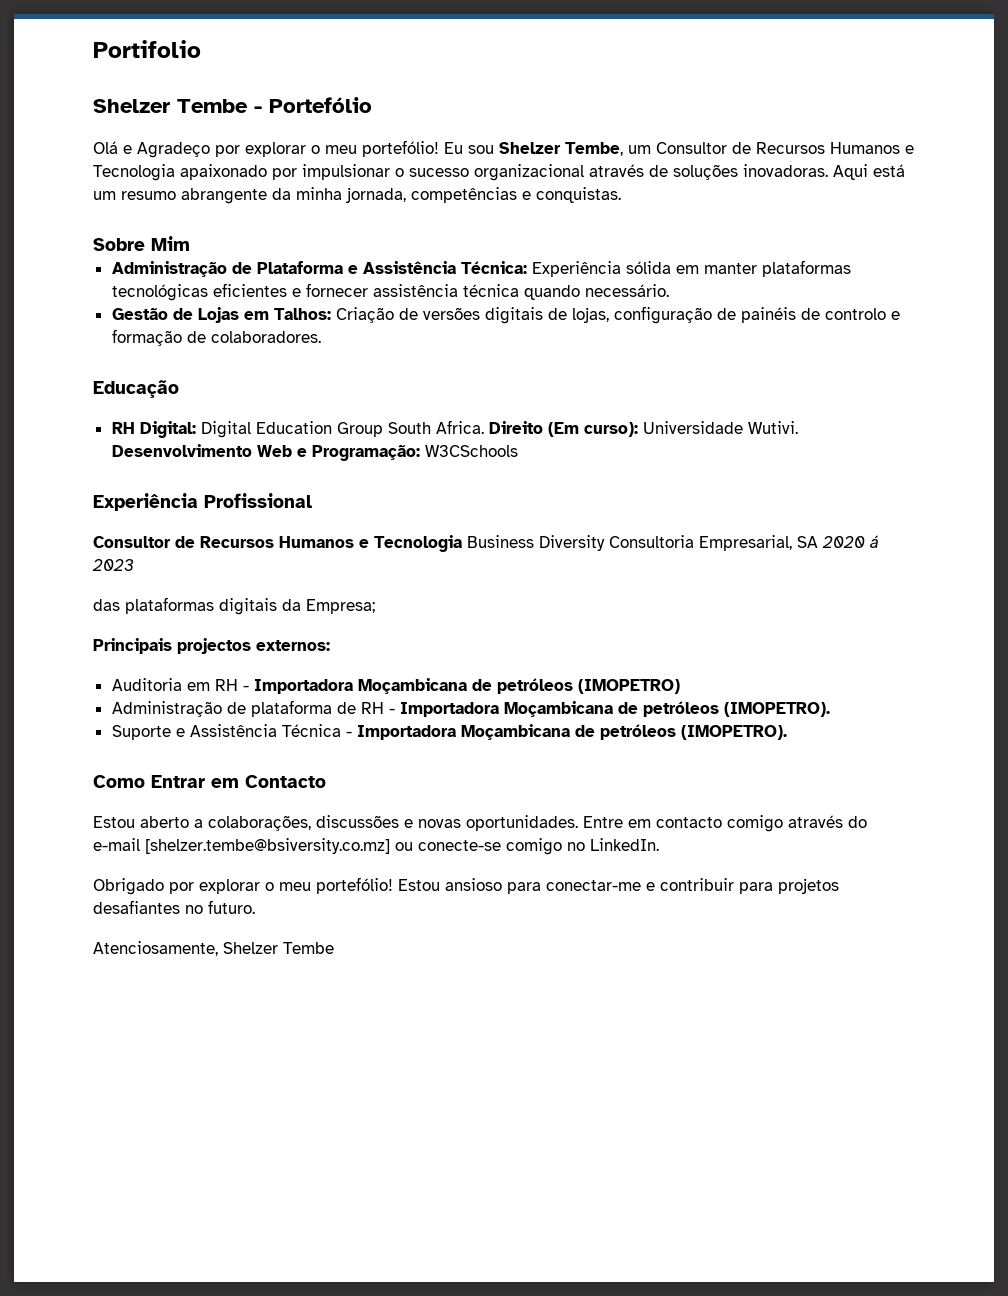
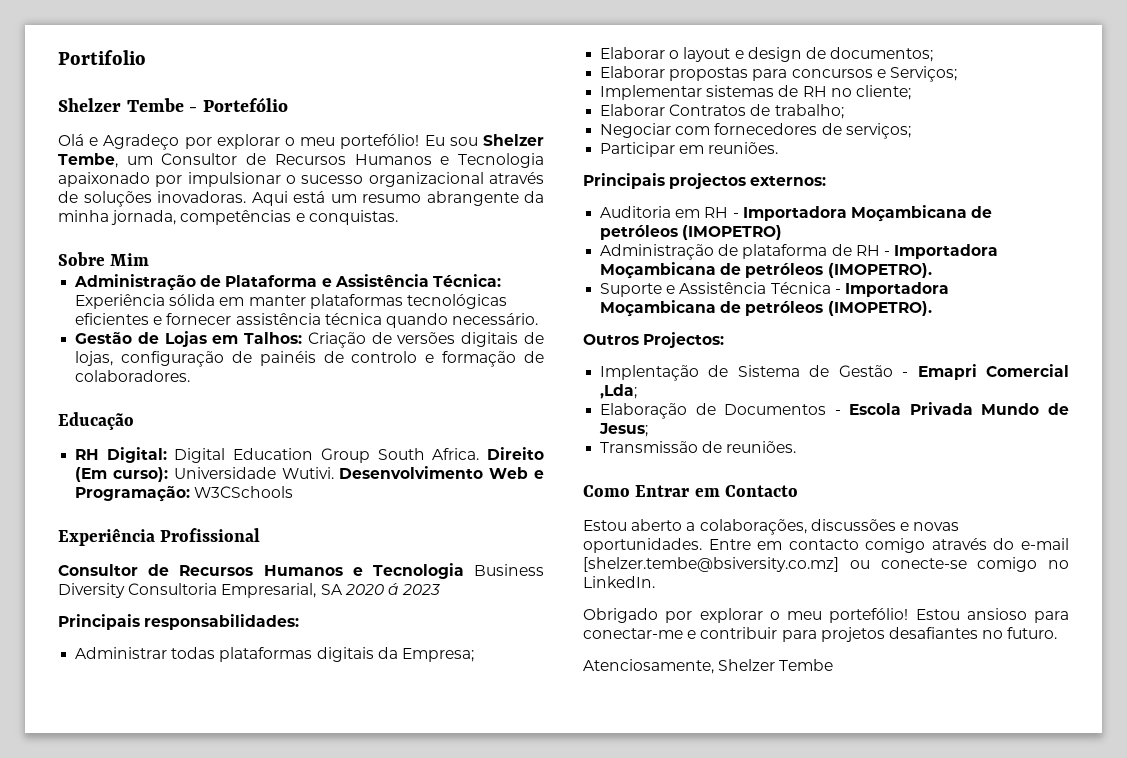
- das plataformas digitais da Empresa;
+ Principais responsabilidades:
+ Administrar todas plataformas digitais da Empresa;
+ Elaborar o layout e design de documentos;
+ Elaborar propostas para concursos e Serviços;
+ Implementar sistemas de RH no cliente;
+ Elaborar Contratos de trabalho;
+ Negociar com fornecedores de serviços;
+ Participar em reuniões.
+ Outros Projectos:
+ Implentação de Sistema de Gestão - Emapri Comercial ,Lda;
+ Elaboração de Documentos - Escola Privada Mundo de Jesus;
+ Transmissão de reuniões.

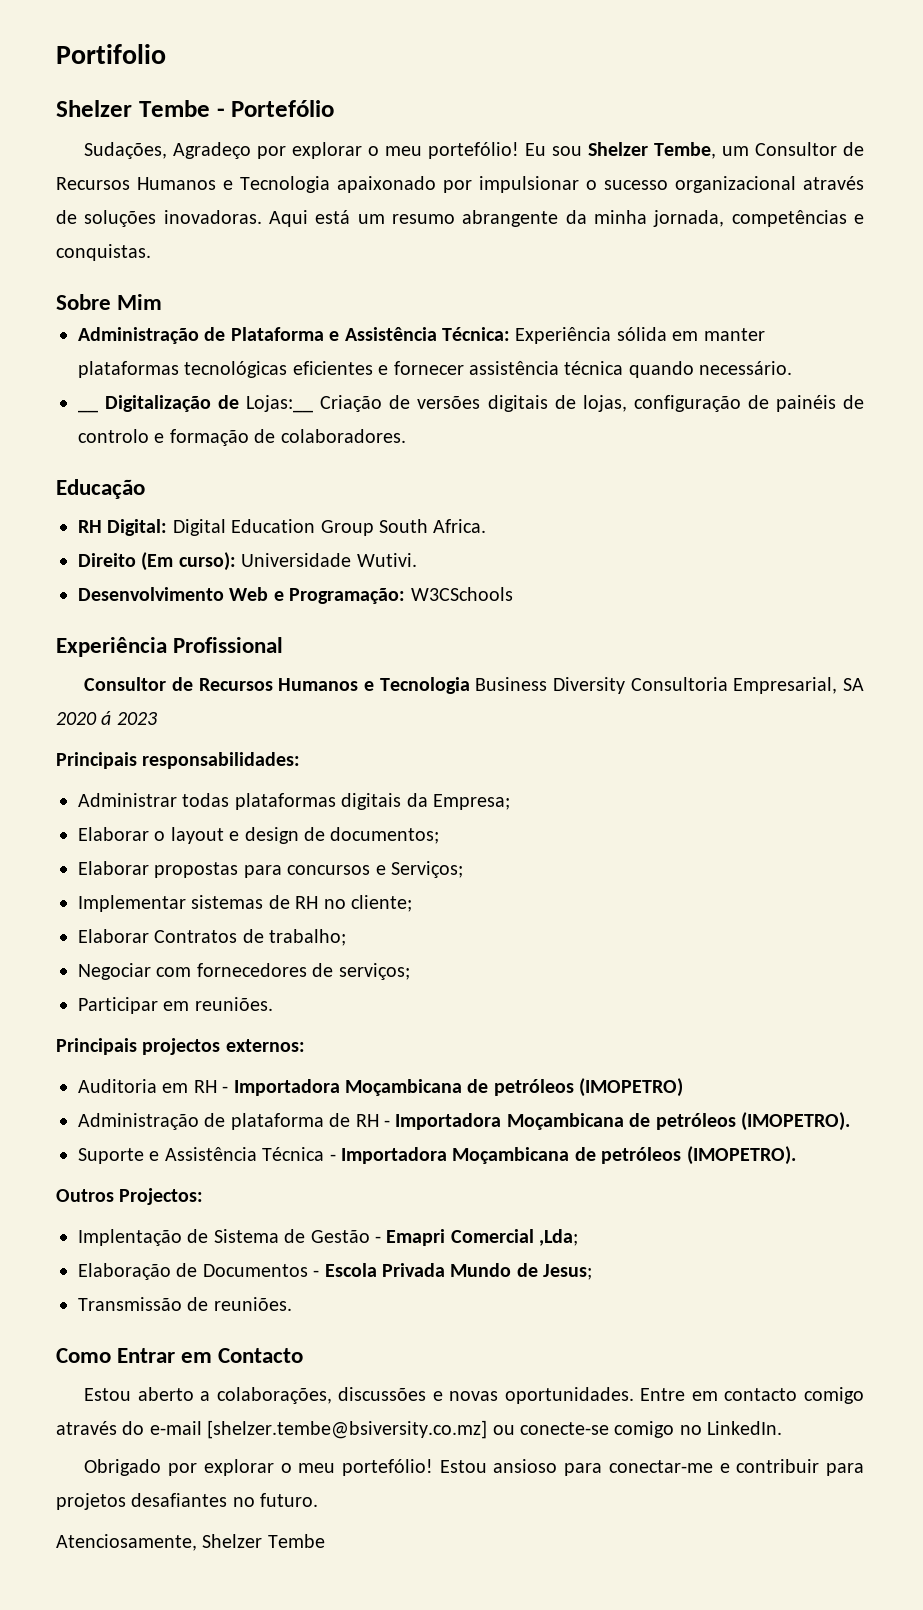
- Olá e Agradeço por explorar o meu portefólio!
+ Sudações, Agradeço por explorar o meu portefólio!
- Gestão de Lojas em Talhos: Criação de versões digitais de lojas, configuração de painéis de controlo e formação de colaboradores.
+ __ Digitalização de Lojas:__ Criação de versões digitais de lojas, configuração de painéis de controlo e formação de colaboradores.
- RH Digital: Digital Education Group South Africa. Direito (Em curso): Universidade Wutivi. Desenvolvimento Web e Programação: W3CSchools
+ RH Digital: Digital Education Group South Africa.
+ Direito (Em curso): Universidade Wutivi.
+ Desenvolvimento Web e Programação: W3CSchools

